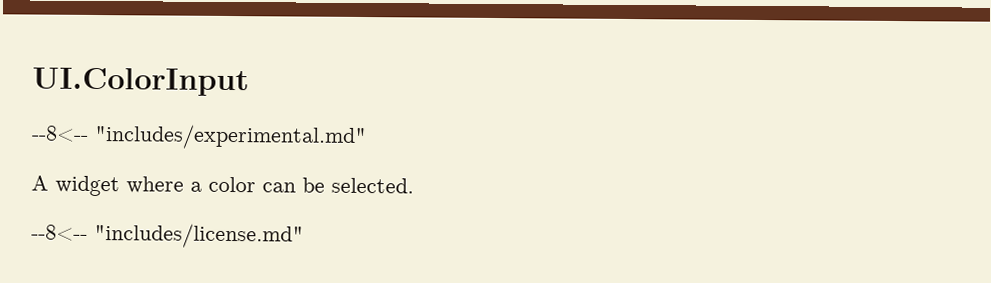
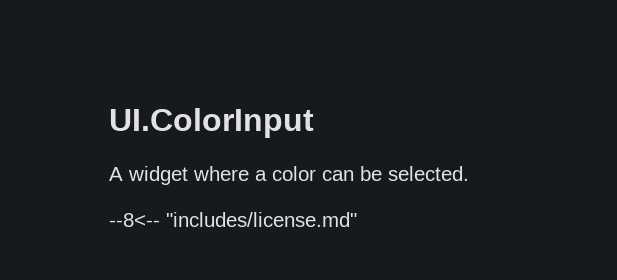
- --8<-- "includes/experimental.md"

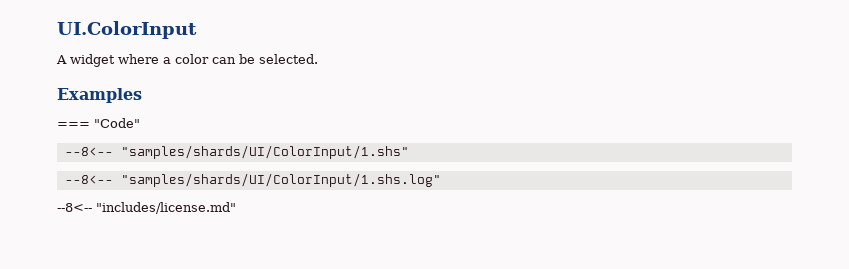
+ Examples
+ === "Code"
+ --8<-- "samples/shards/UI/ColorInput/1.shs"
+ --8<-- "samples/shards/UI/ColorInput/1.shs.log"

